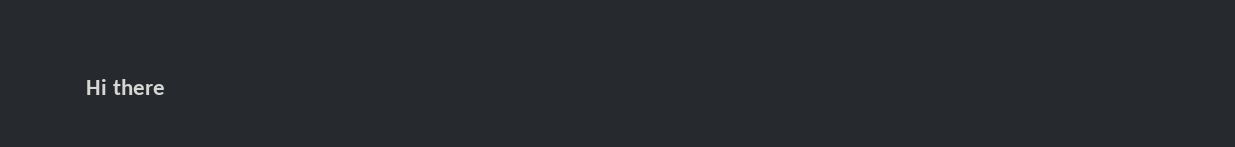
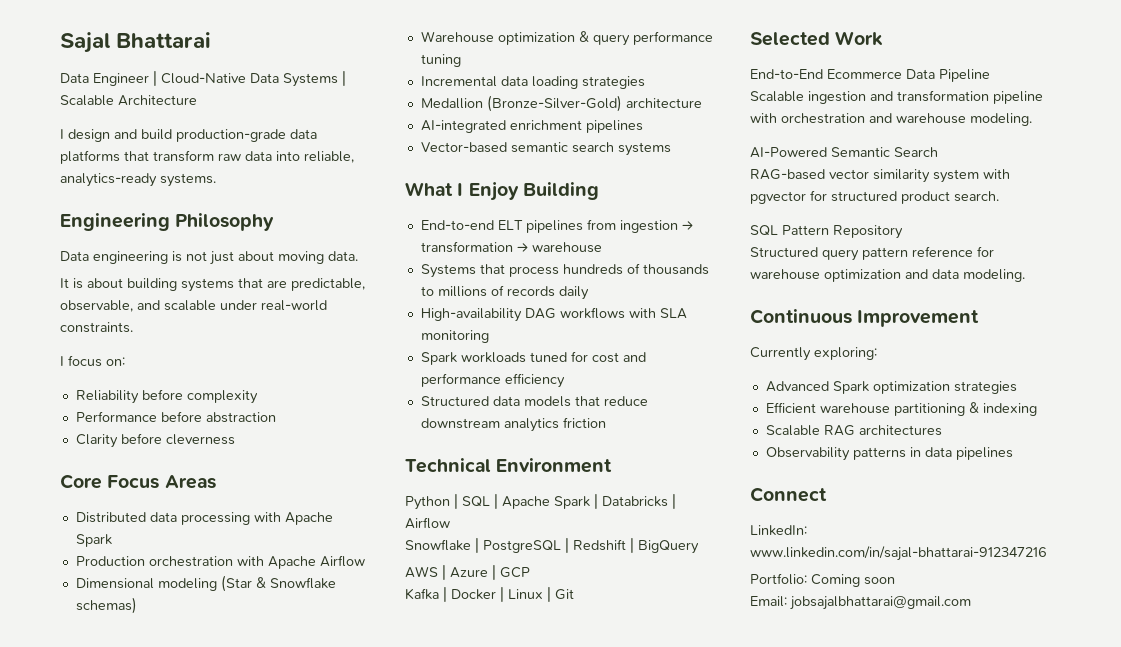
- Hi there
+ Sajal Bhattarai
+ Data Engineer | Cloud-Native Data Systems | Scalable Architecture
+ I design and build production-grade data platforms that transform raw data into reliable, analytics-ready systems.
+ Engineering Philosophy
+ Data engineering is not just about moving data.
+ It is about building systems that are predictable, observable, and scalable under real-world constraints.
+ I focus on:
+ Reliability before complexity
+ Performance before abstraction
+ Clarity before cleverness
+ Core Focus Areas
+ Distributed data processing with Apache Spark
+ Production orchestration with Apache Airflow
+ Dimensional modeling (Star & Snowflake schemas)
+ Warehouse optimization & query performance tuning
+ Incremental data loading strategies
+ Medallion (Bronze-Silver-Gold) architecture
+ AI-integrated enrichment pipelines
+ Vector-based semantic search systems
+ What I Enjoy Building
+ End-to-end ELT pipelines from ingestion → transformation → warehouse
+ Systems that process hundreds of thousands to millions of records daily
+ High-availability DAG workflows with SLA monitoring
+ Spark workloads tuned for cost and performance efficiency
+ Structured data models that reduce downstream analytics friction
+ Technical Environment
+ Python | SQL | Apache Spark | Databricks | Airflow
+ Snowflake | PostgreSQL | Redshift | BigQuery
+ AWS | Azure | GCP
+ Kafka | Docker | Linux | Git
+ Selected Work
+ End-to-End Ecommerce Data Pipeline
+ Scalable ingestion and transformation pipeline with orchestration and warehouse modeling.
+ AI-Powered Semantic Search
+ RAG-based vector similarity system with pgvector for structured product search.
+ SQL Pattern Repository
+ Structured query pattern reference for warehouse optimization and data modeling.
+ Continuous Improvement
+ Currently exploring:
+ Advanced Spark optimization strategies
+ Efficient warehouse partitioning & indexing
+ Scalable RAG architectures
+ Observability patterns in data pipelines
+ Connect
+ LinkedIn: www.linkedin.com/in/sajal-bhattarai-912347216
+ Portfolio: Coming soon
+ Email: jobsajalbhattarai@gmail.com

